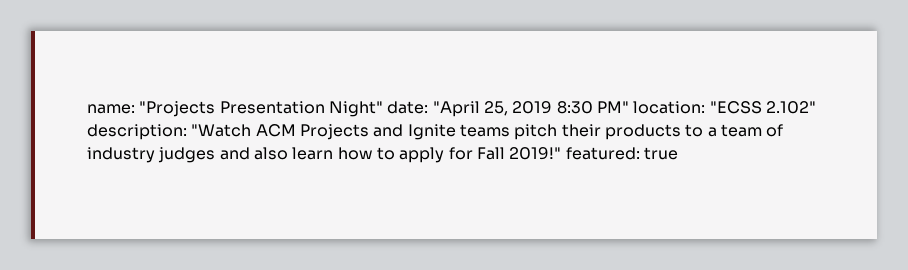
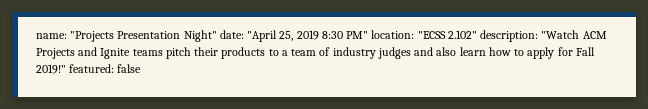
- name: "Projects Presentation Night" date: "April 25, 2019 8:30 PM" location: "ECSS 2.102" description: "Watch ACM Projects and Ignite teams pitch their products to a team of industry judges and also learn how to apply for Fall 2019!" featured: true
+ name: "Projects Presentation Night" date: "April 25, 2019 8:30 PM" location: "ECSS 2.102" description: "Watch ACM Projects and Ignite teams pitch their products to a team of industry judges and also learn how to apply for Fall 2019!" featured: false

